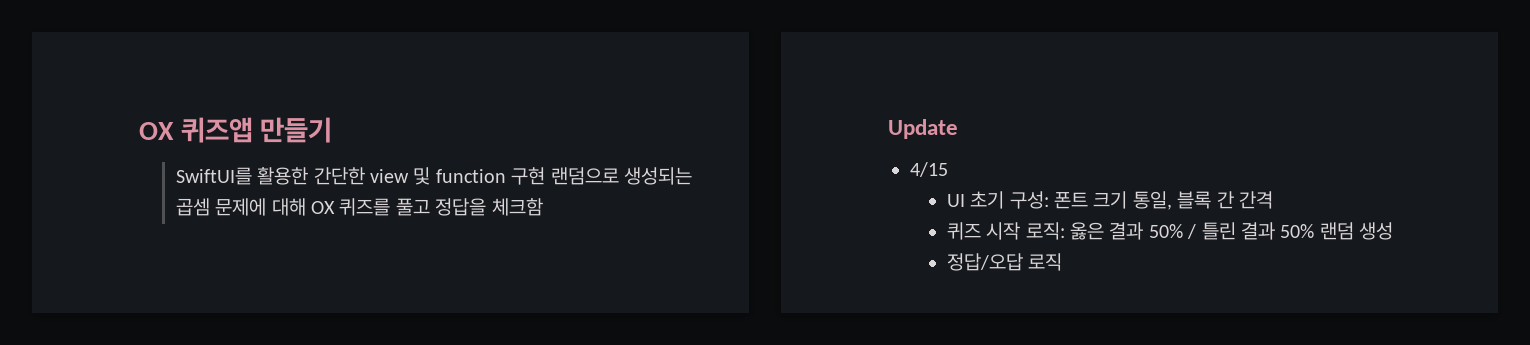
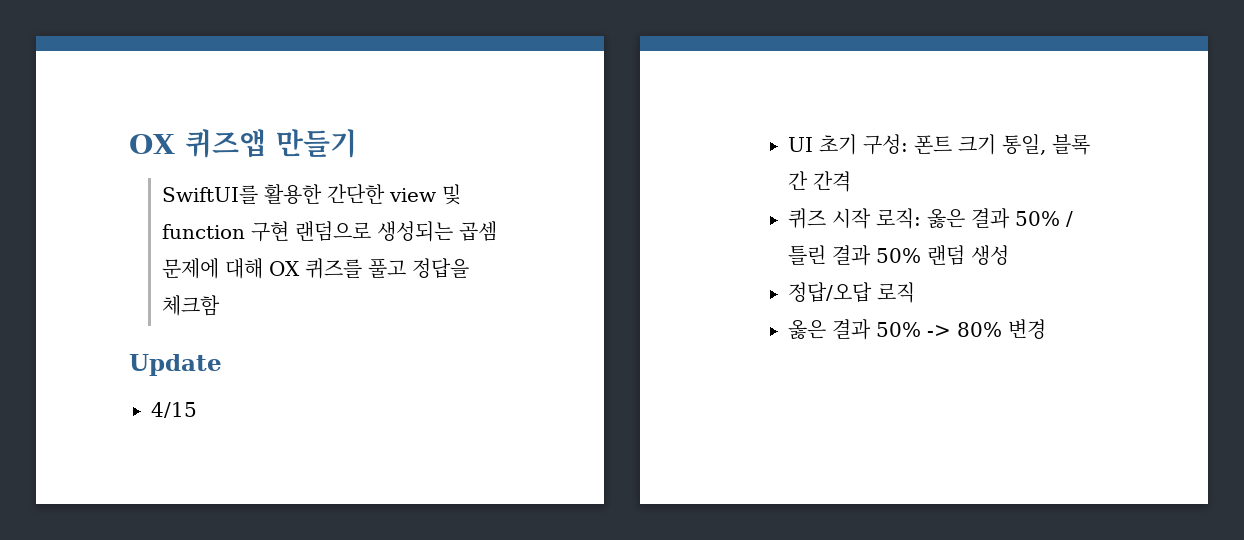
+ 옳은 결과 50% -> 80% 변경

